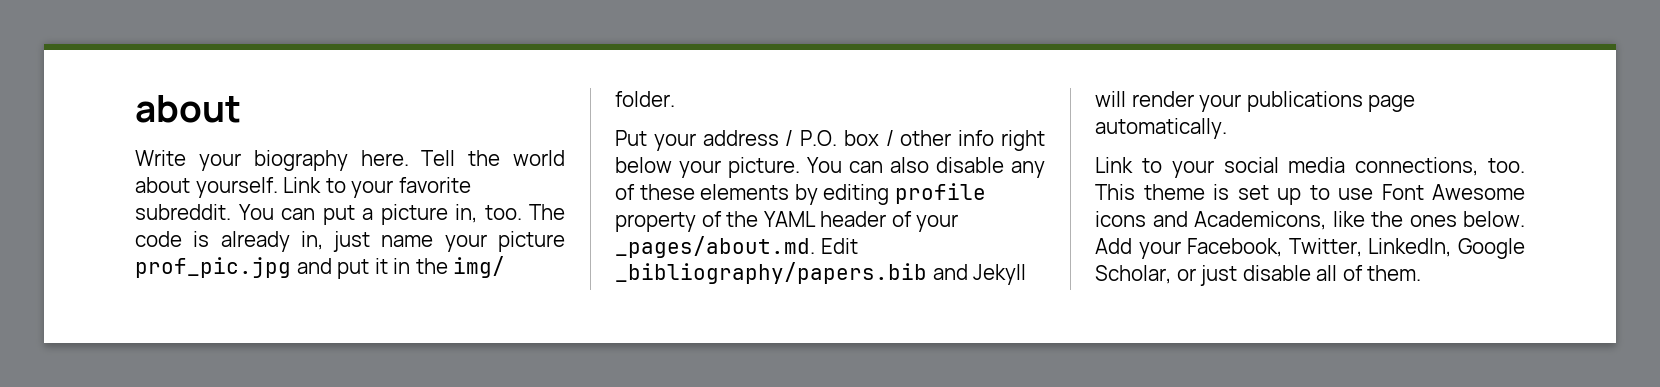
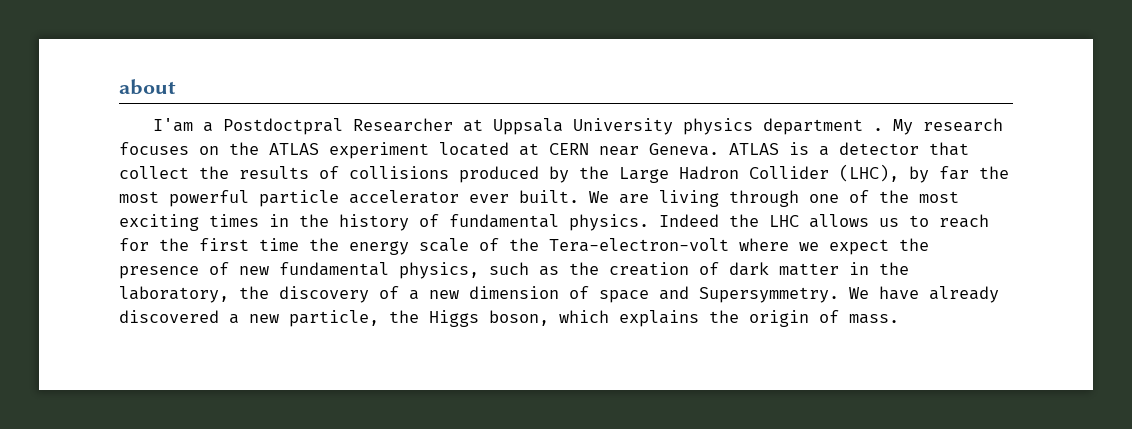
- Write your biography here. Tell the world about yourself. Link to your favorite subreddit. You can put a picture in, too. The code is already in, just name your picture prof_pic.jpg and put it in the img/ folder.
- Put your address / P.O. box / other info right below your picture. You can also disable any of these elements by editing profile property of the YAML header of your _pages/about.md. Edit _bibliography/papers.bib and Jekyll will render your publications page automatically.
- Link to your social media connections, too. This theme is set up to use Font Awesome icons and Academicons, like the ones below. Add your Facebook, Twitter, LinkedIn, Google Scholar, or just disable all of them.
+ I'am a Postdoctpral Researcher at Uppsala University physics department . My research focuses on the ATLAS experiment located at CERN near Geneva. ATLAS is a detector that collect the results of collisions produced by the Large Hadron Collider (LHC), by far the most powerful particle accelerator ever built. We are living through one of the most exciting times in the history of fundamental physics. Indeed the LHC allows us to reach for the first time the energy scale of the Tera-electron-volt where we expect the presence of new fundamental physics, such as the creation of dark matter in the laboratory, the discovery of a new dimension of space and Supersymmetry. We have already discovered a new particle, the Higgs boson, which explains the origin of mass.

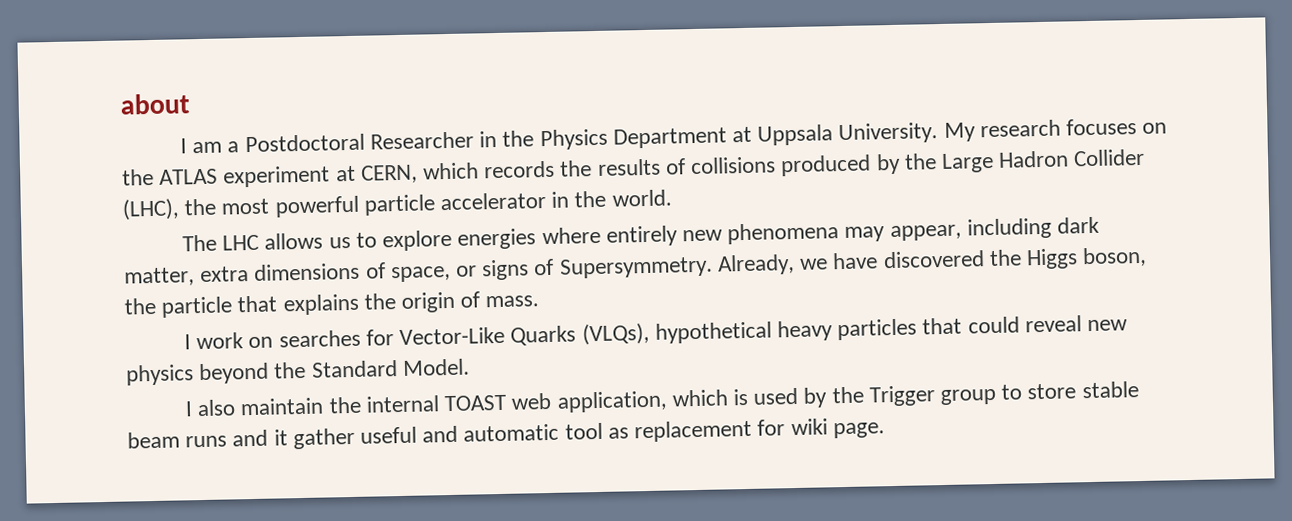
- I'am a Postdoctpral Researcher at Uppsala University physics department .
+ I am a Postdoctoral Researcher in the Physics Department at Uppsala University.
- My research focuses on the ATLAS experiment located at CERN near Geneva. ATLAS is a detector that collect the results of collisions produced by the Large Hadron Collider (LHC), by far the most powerful particle accelerator ever built. We are living through one of the most exciting times in the history of fundamental physics. Indeed the LHC allows us to reach for the first time the energy scale of the Tera-electron-volt where we expect the presence of new fundamental physics, such as the creation of dark matter in the laboratory, the discovery of a new dimension of space and Supersymmetry. We have already discovered a new particle, the Higgs boson, which explains the origin of mass.
+ My research focuses on the ATLAS experiment at CERN, which records the results of collisions produced by the Large Hadron Collider (LHC), the most powerful particle accelerator in the world.
+ The LHC allows us to explore energies where entirely new phenomena may appear, including dark matter, extra dimensions of space, or signs of Supersymmetry. Already, we have discovered the Higgs boson, the particle that explains the origin of mass.
+ I work on searches for Vector-Like Quarks (VLQs), hypothetical heavy particles that could reveal new physics beyond the Standard Model.
+ I also maintain the internal TOAST web application, which is used by the Trigger group to store stable beam runs and it gather useful and automatic tool as replacement for wiki page.

